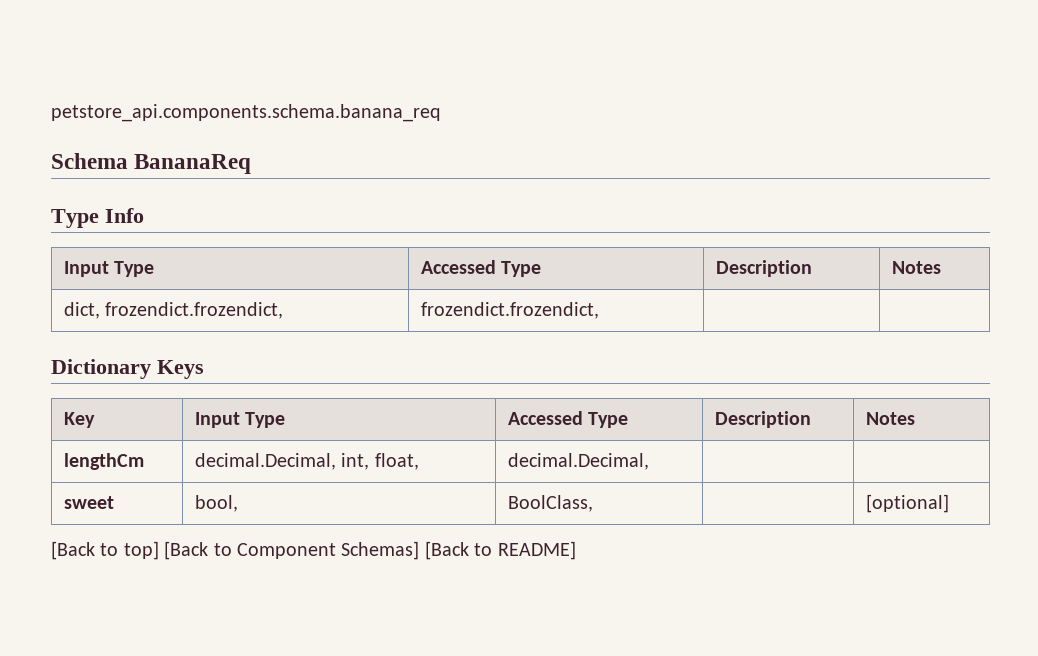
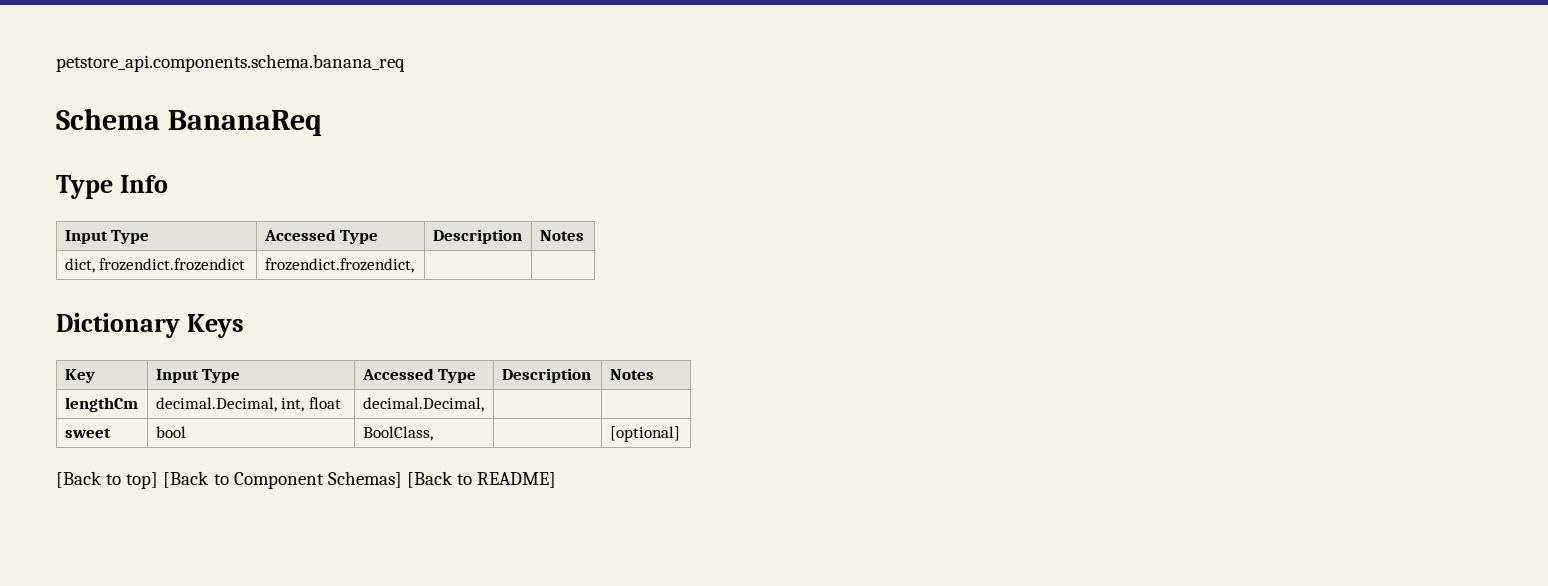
- dict, frozendict.frozendict, | frozendict.frozendict, | |
+ dict, frozendict.frozendict | frozendict.frozendict, | |
- lengthCm | decimal.Decimal, int, float, | decimal.Decimal, | |
+ lengthCm | decimal.Decimal, int, float | decimal.Decimal, | |
- sweet | bool, | BoolClass, | | [optional]
+ sweet | bool | BoolClass, | | [optional]

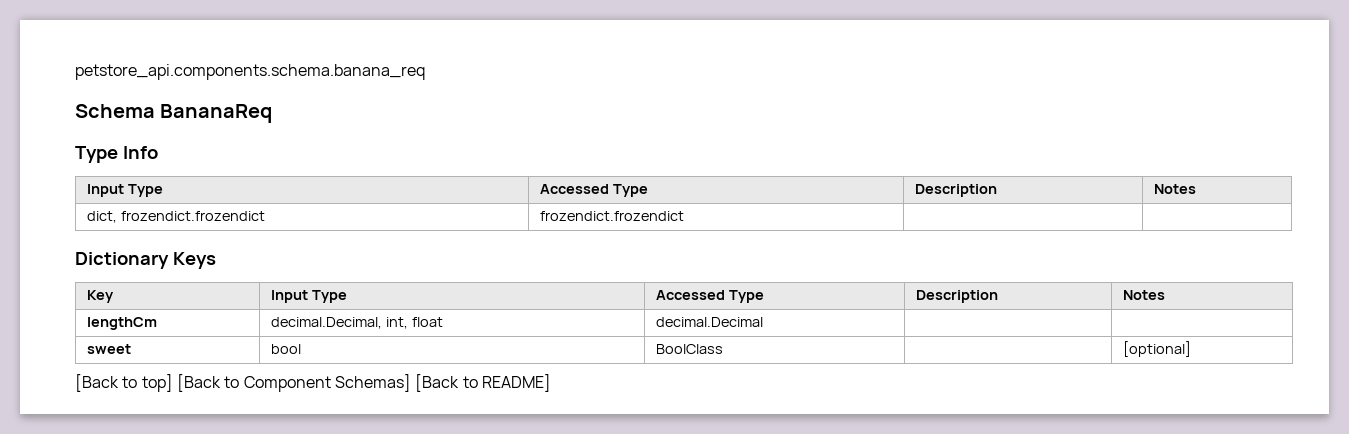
- dict, frozendict.frozendict | frozendict.frozendict, | |
+ dict, frozendict.frozendict | frozendict.frozendict | |
- lengthCm | decimal.Decimal, int, float | decimal.Decimal, | |
+ lengthCm | decimal.Decimal, int, float | decimal.Decimal | |
- sweet | bool | BoolClass, | | [optional]
+ sweet | bool | BoolClass | | [optional]

